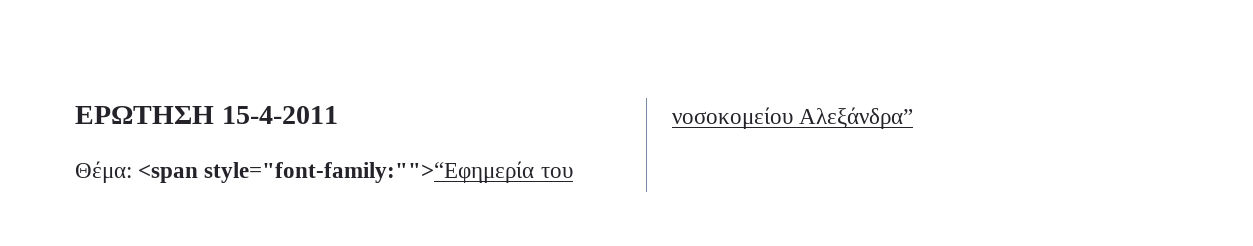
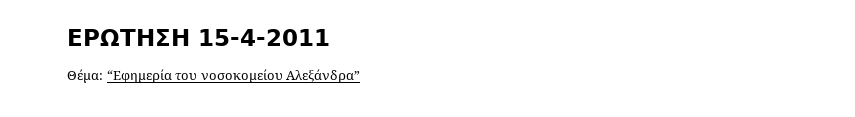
- Θέμα: <span style="font-family:"">“Εφημερία του νοσοκομείου Αλεξάνδρα”
+ Θέμα: “Εφημερία του νοσοκομείου Αλεξάνδρα”

